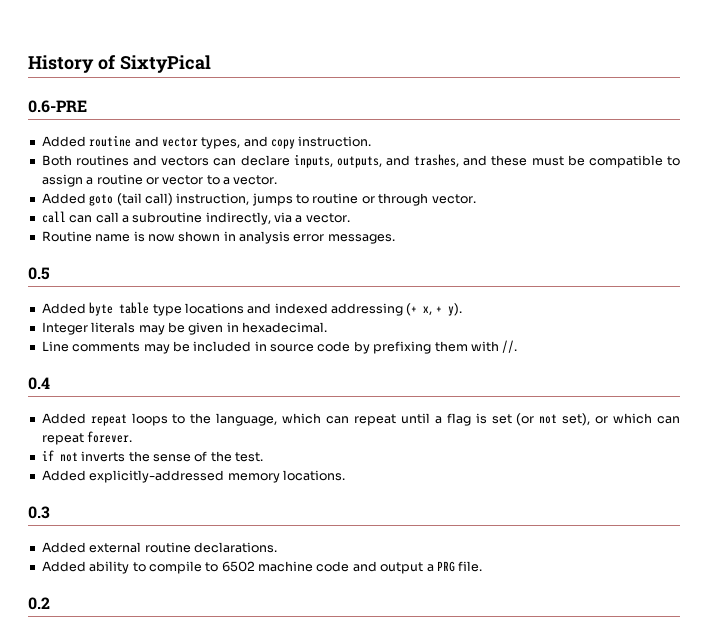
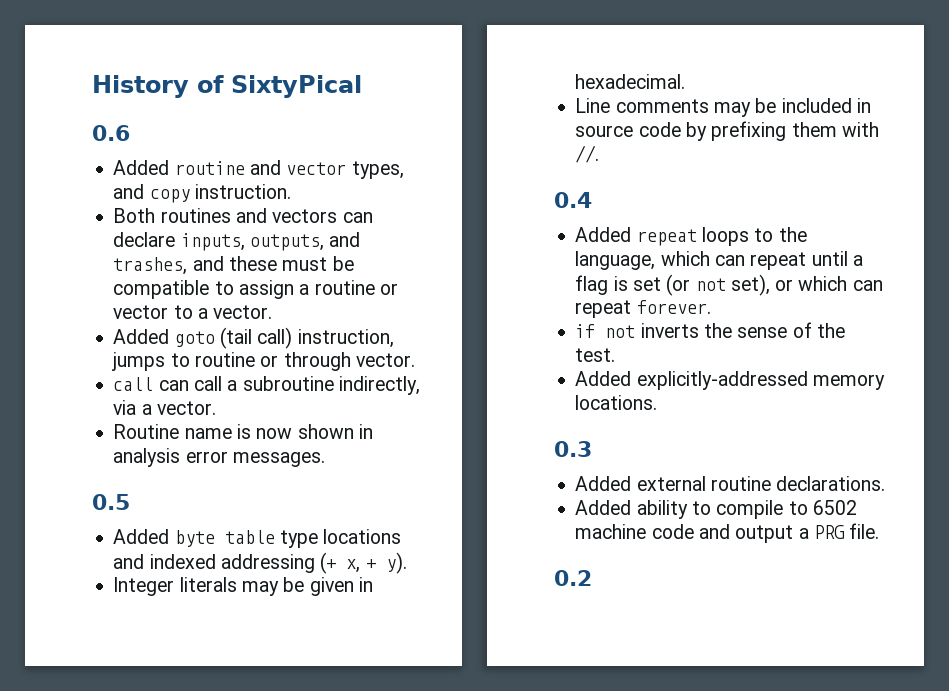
- 0.6-PRE
+ 0.6

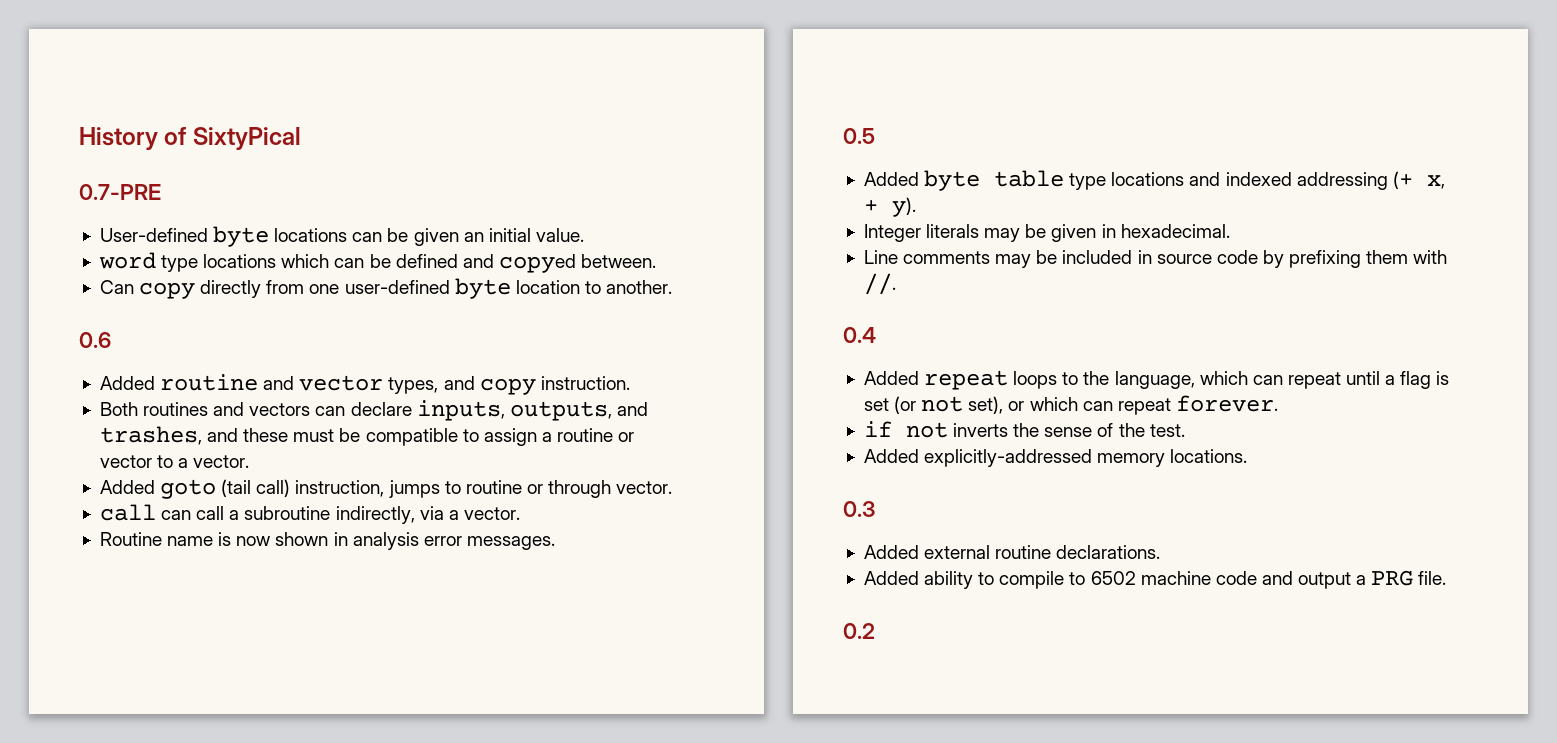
+ 0.7-PRE
+ User-defined byte locations can be given an initial value.
+ word type locations which can be defined and copyed between.
+ Can copy directly from one user-defined byte location to another.

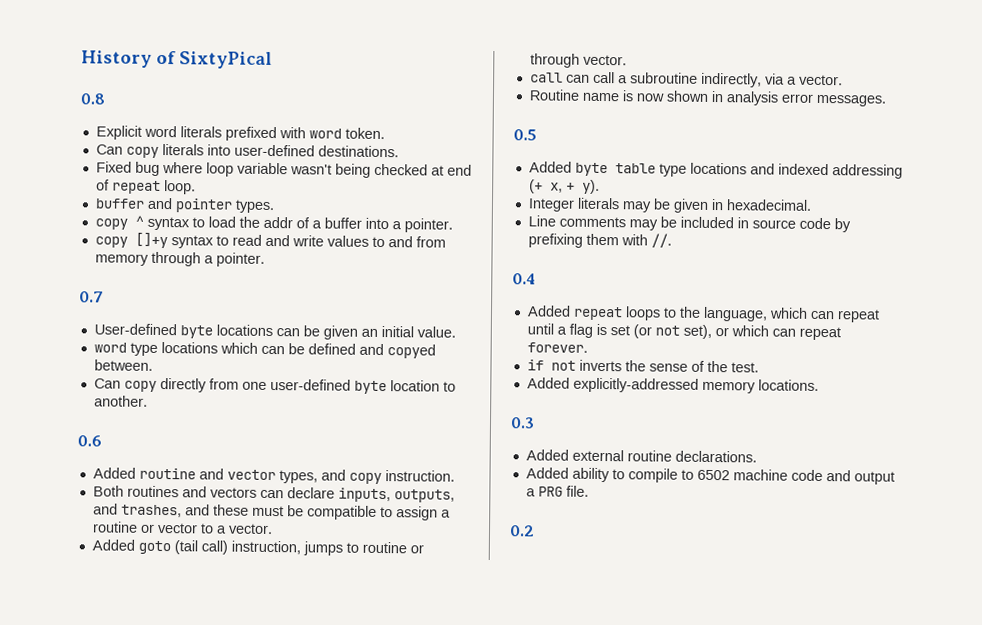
- 0.7-PRE
+ 0.8
+ Explicit word literals prefixed with word token.
+ Can copy literals into user-defined destinations.
+ Fixed bug where loop variable wasn't being checked at end of repeat loop.
+ buffer and pointer types.
+ copy ^ syntax to load the addr of a buffer into a pointer.
+ copy []+y syntax to read and write values to and from memory through a pointer.
+ 0.7

